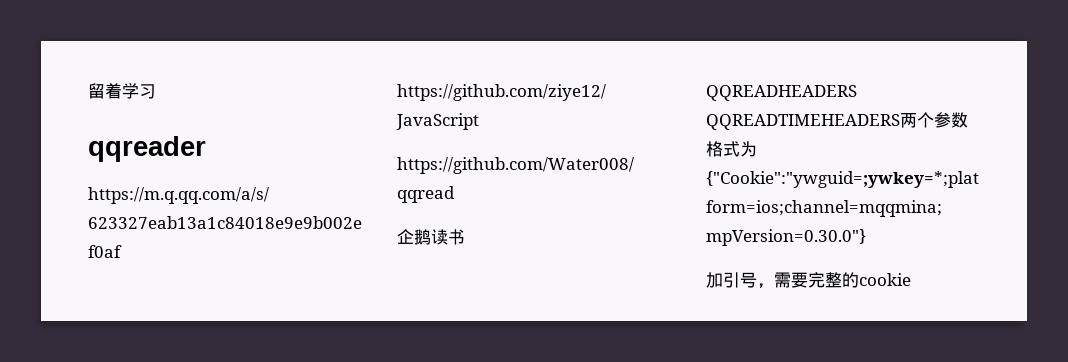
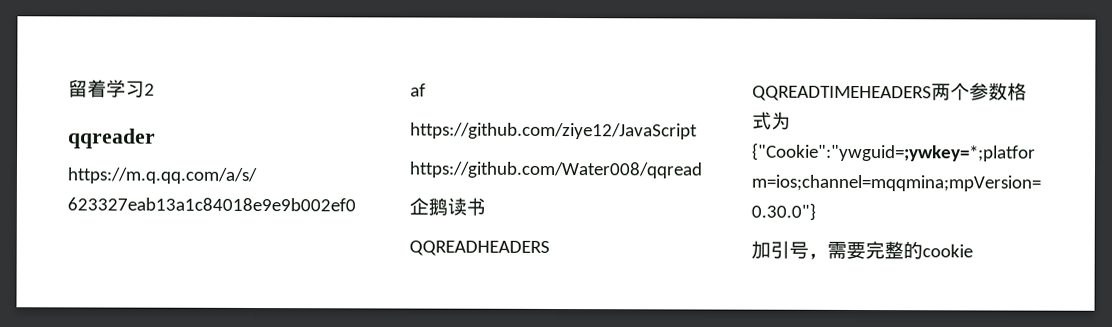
- 留着学习
+ 留着学习2

